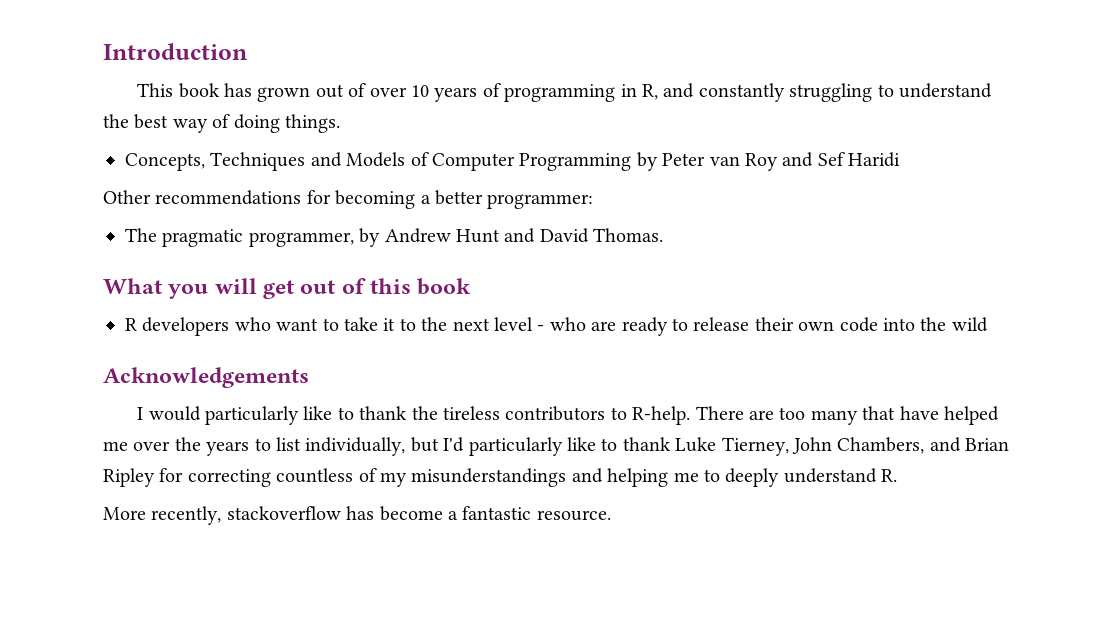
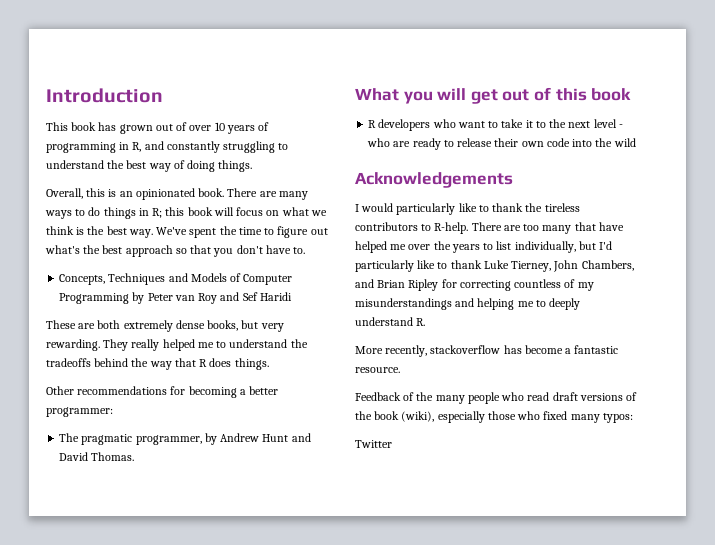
+ Overall, this is an opinionated book. There are many ways to do things in R; this book will focus on what we think is the best way. We've spent the time to figure out what's the best approach so that you don't have to.
+ These are both extremely dense books, but very rewarding. They really helped me to understand the tradeoffs behind the way that R does things.
+ Feedback of the many people who read draft versions of the book (wiki), especially those who fixed many typos:
+ Twitter

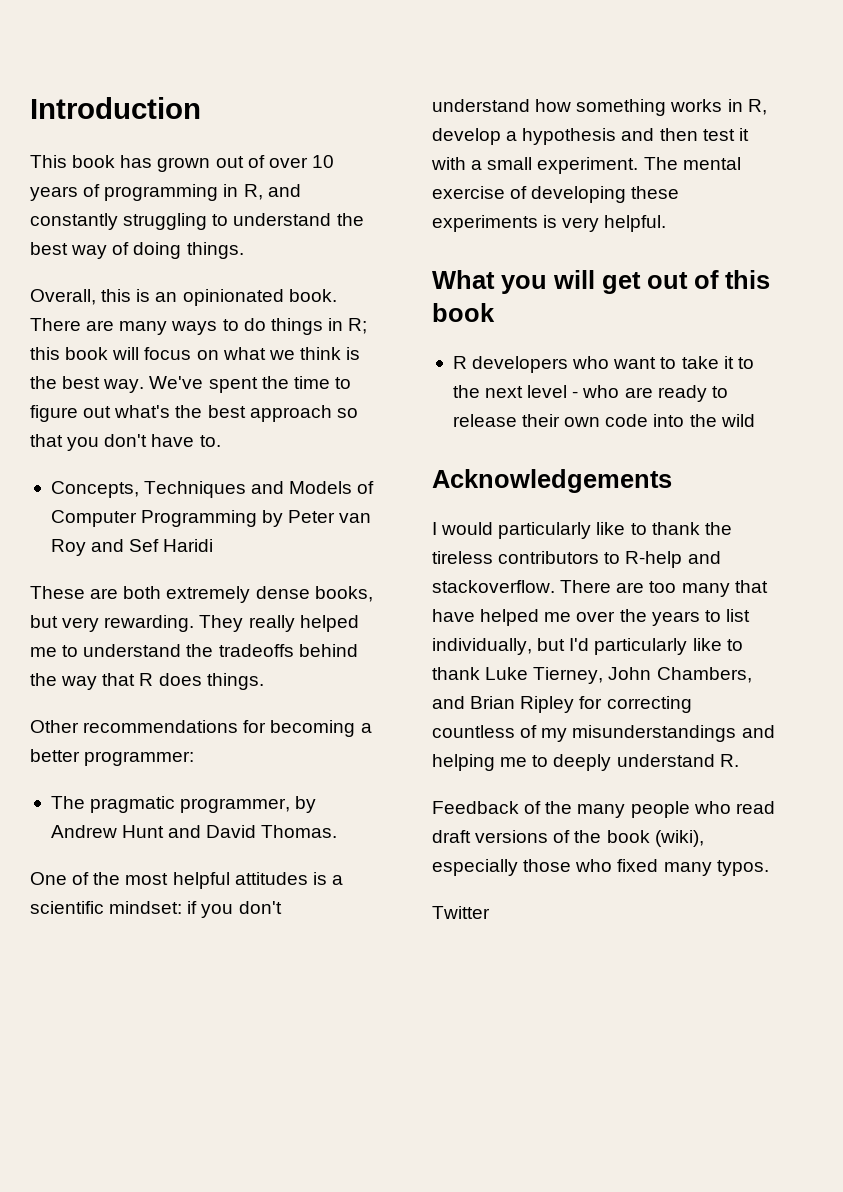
+ One of the most helpful attitudes is a scientific mindset: if you don't understand how something works in R, develop a hypothesis and then test it with a small experiment. The mental exercise of developing these experiments is very helpful.
- I would particularly like to thank the tireless contributors to R-help.
+ I would particularly like to thank the tireless contributors to R-help and stackoverflow.
- More recently, stackoverflow has become a fantastic resource.
- Feedback of the many people who read draft versions of the book (wiki), especially those who fixed many typos:
+ Feedback of the many people who read draft versions of the book (wiki), especially those who fixed many typos.

